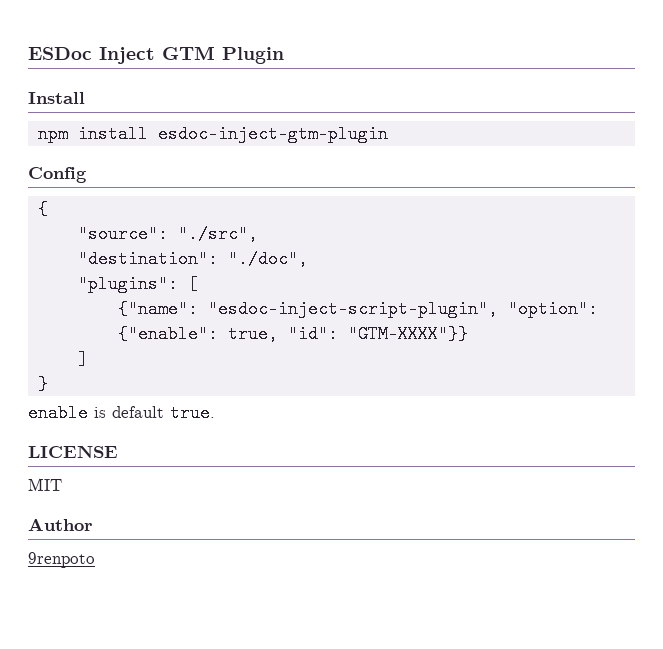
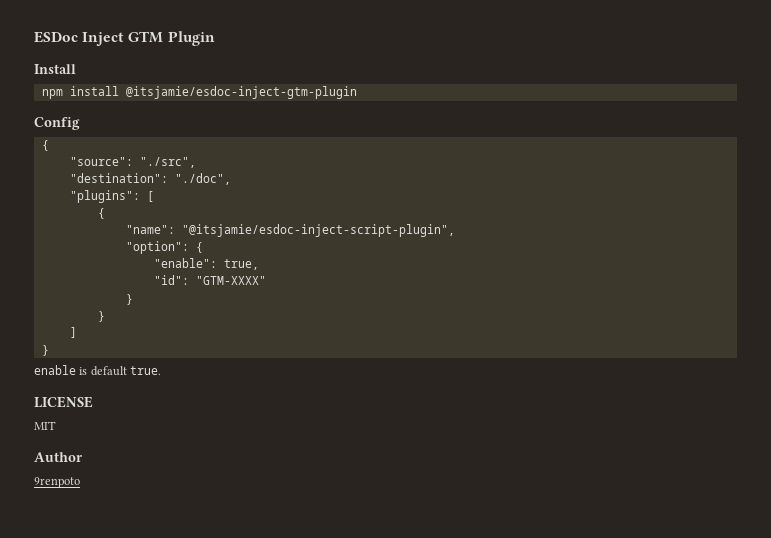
- npm install esdoc-inject-gtm-plugin
+ npm install @itsjamie/esdoc-inject-gtm-plugin
  "plugins": [
- {"name": "esdoc-inject-script-plugin", "option": {"enable": true, "id": "GTM-XXXX"}}
+ {
+ "name": "@itsjamie/esdoc-inject-script-plugin",
+ "option": {
+ "enable": true,
+ "id": "GTM-XXXX"
+ }
+ }

